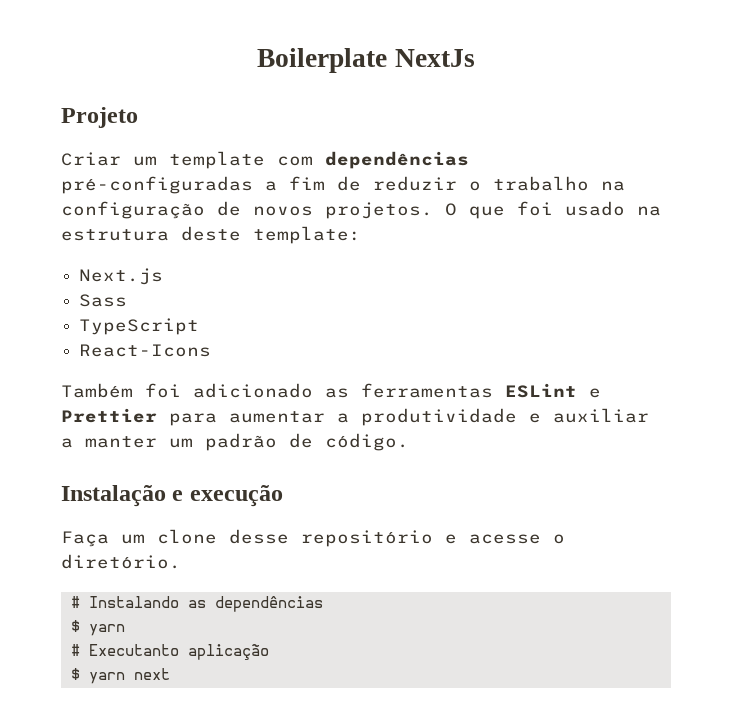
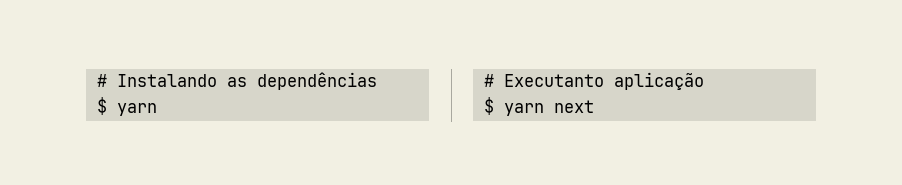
- Boilerplate NextJs
- Projeto
- Criar um template com dependências pré-configuradas a fim de reduzir o trabalho na configuração de novos projetos. O que foi usado na estrutura deste template:
- Next.js
- Sass
- TypeScript
- React-Icons
- Também foi adicionado as ferramentas ESLint e Prettier para aumentar a produtividade e auxiliar a manter um padrão de código.
- Instalação e execução
- Faça um clone desse repositório e acesse o diretório.

